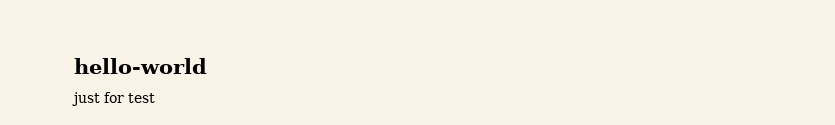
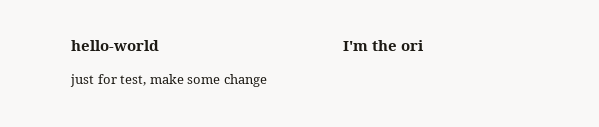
- just for test
+ just for test, make some change
+ I'm the ori

